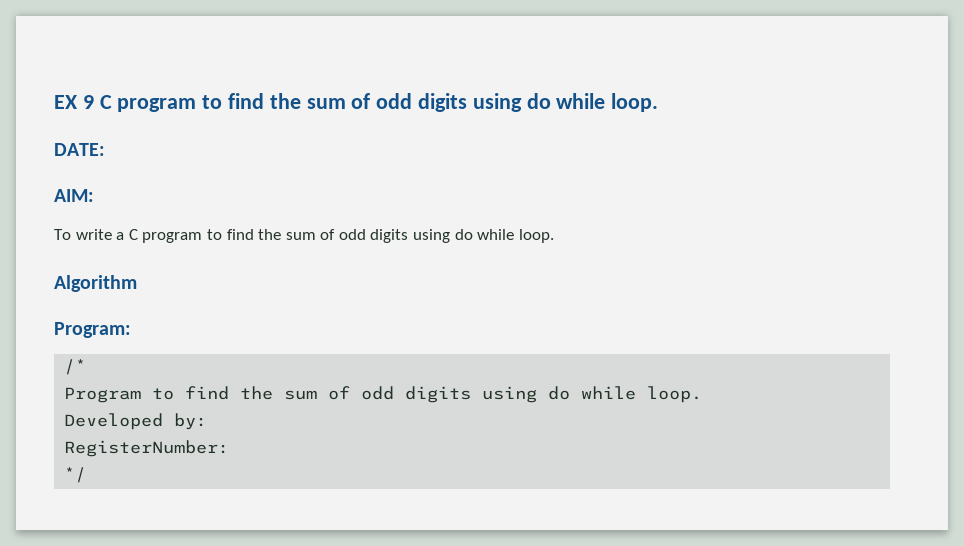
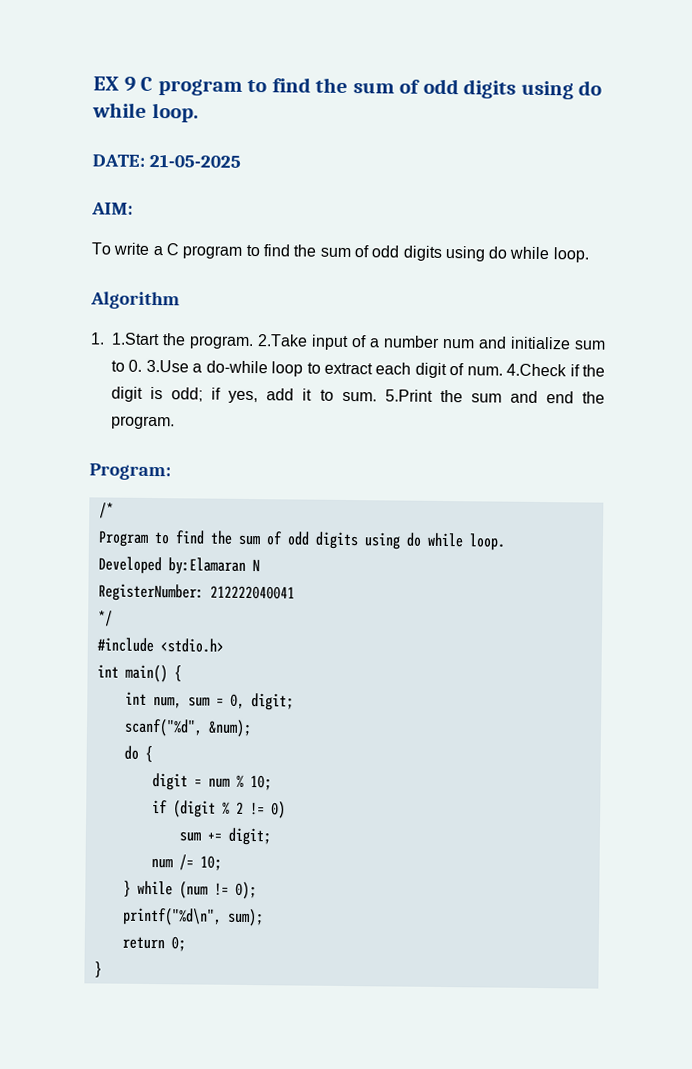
- DATE:
+ DATE: 21-05-2025
+ 1. 1.Start the program. 2.Take input of a number num and initialize sum to 0. 3.Use a do-while loop to extract each digit of num. 4.Check if the digit is odd; if yes, add it to sum. 5.Print the sum and end the program.
- Developed by:
+ Developed by:Elamaran N
- RegisterNumber:
+ RegisterNumber: 212222040041
+ #include <stdio.h>
+ int main() {
+ int num, sum = 0, digit;
+ scanf("%d", &num);
+ do {
+ digit = num % 10;
+ if (digit % 2 != 0)
+ sum += digit;
+ num /= 10;
+ } while (num != 0);
+ printf("%d\n", sum);
+ return 0;
+ }

